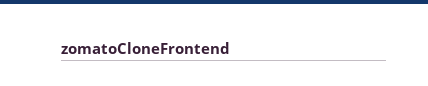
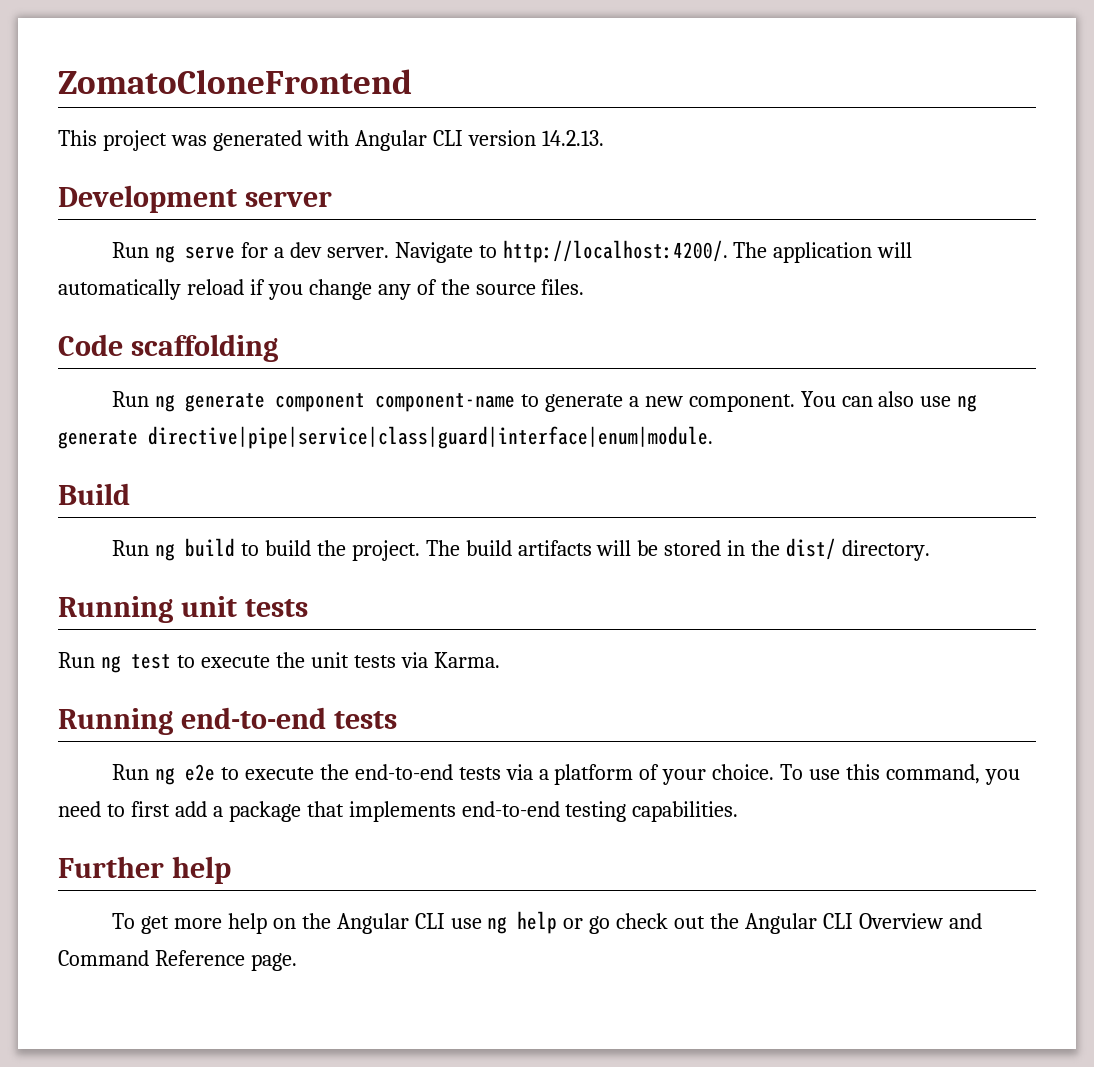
- zomatoCloneFrontend
+ ZomatoCloneFrontend
+ This project was generated with Angular CLI version 14.2.13.
+ Development server
+ Run ng serve for a dev server. Navigate to http://localhost:4200/. The application will automatically reload if you change any of the source files.
+ Code scaffolding
+ Run ng generate component component-name to generate a new component. You can also use ng generate directive|pipe|service|class|guard|interface|enum|module.
+ Build
+ Run ng build to build the project. The build artifacts will be stored in the dist/ directory.
+ Running unit tests
+ Run ng test to execute the unit tests via Karma.
+ Running end-to-end tests
+ Run ng e2e to execute the end-to-end tests via a platform of your choice. To use this command, you need to first add a package that implements end-to-end testing capabilities.
+ Further help
+ To get more help on the Angular CLI use ng help or go check out the Angular CLI Overview and Command Reference page.

